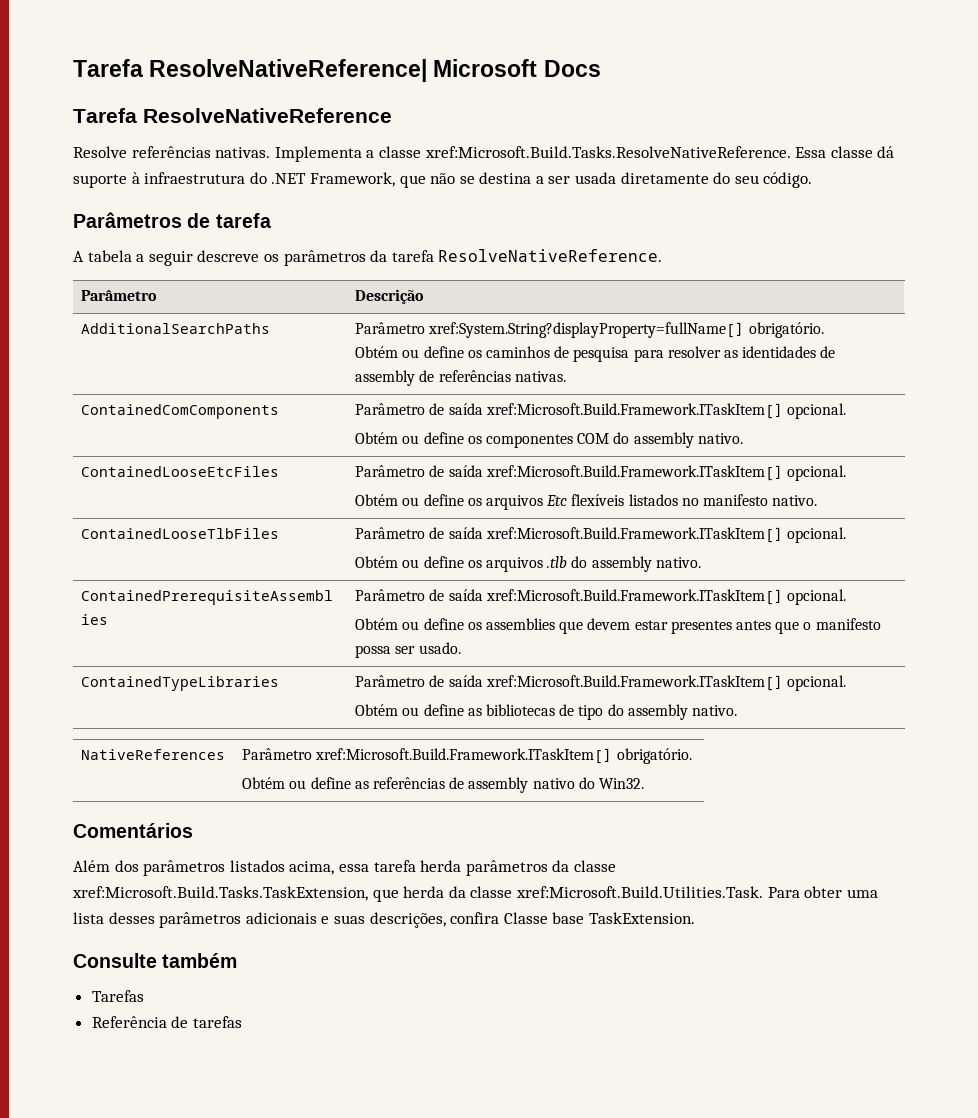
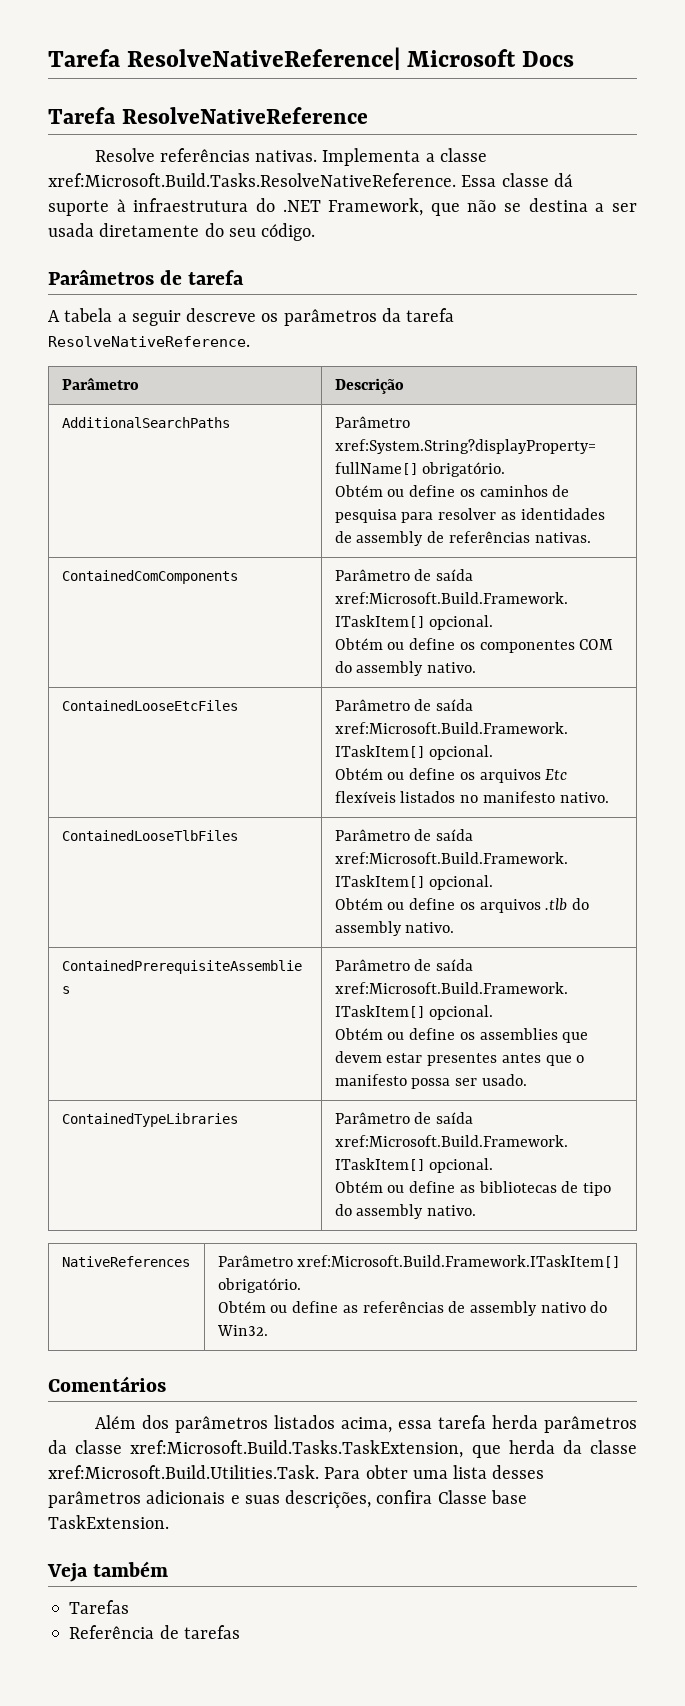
- Consulte também
+ Veja também

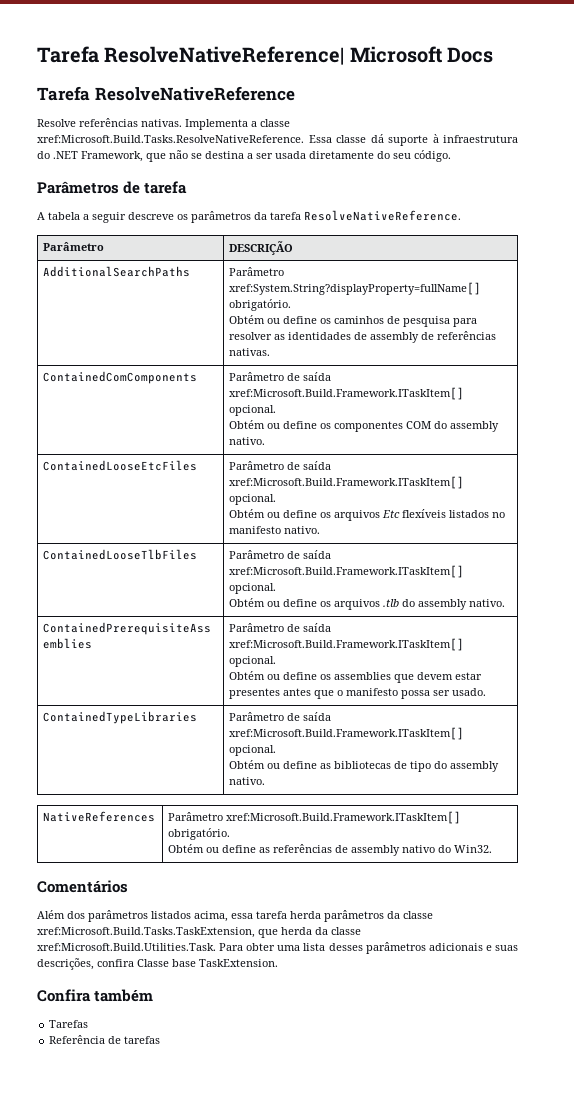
- Parâmetro | Descrição
+ Parâmetro | DESCRIÇÃO
- Veja também
+ Confira também

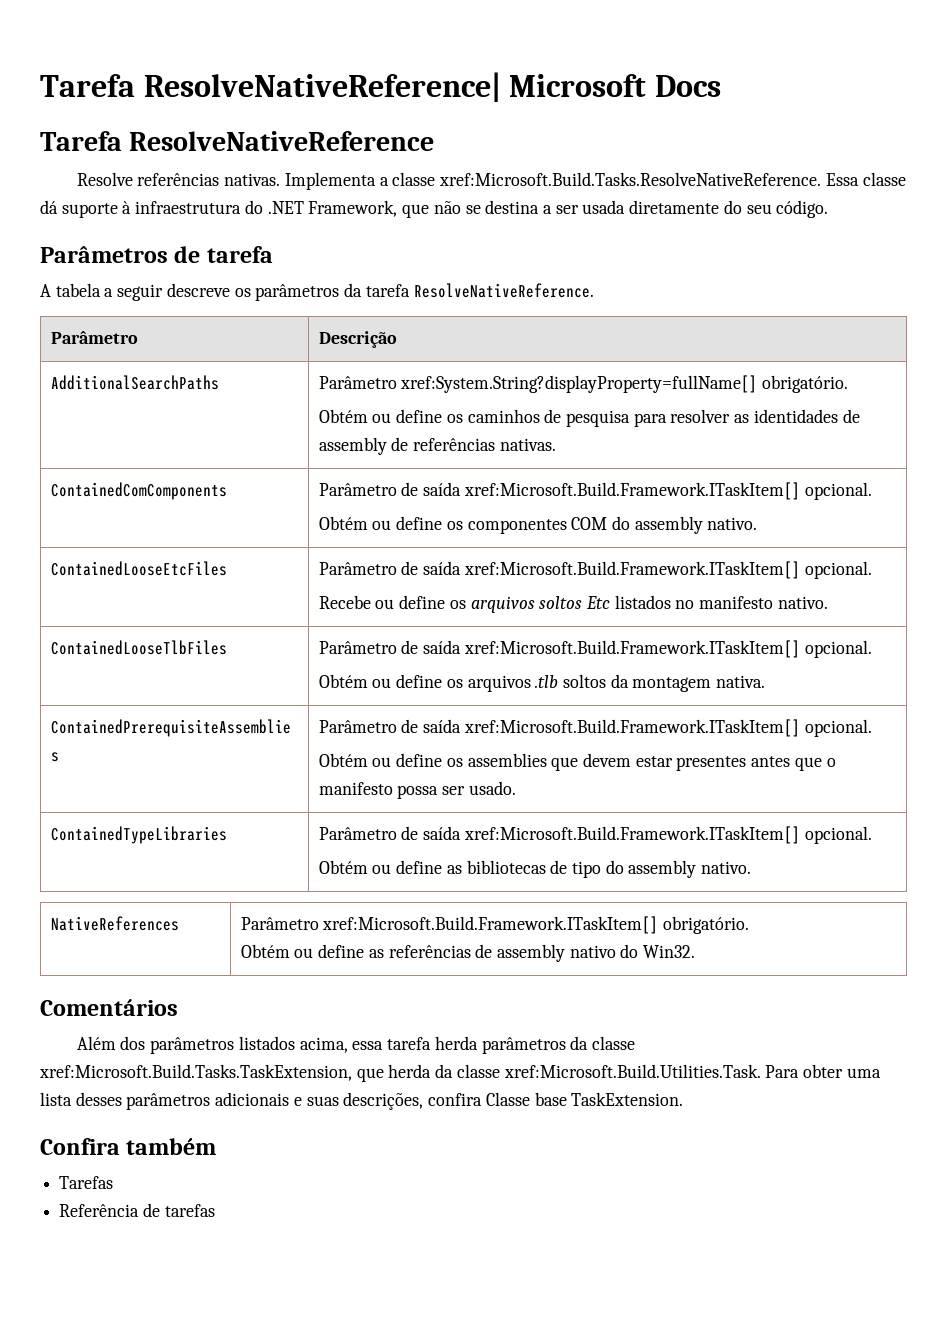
- Parâmetro | DESCRIÇÃO
+ Parâmetro | Descrição
  ContainedLooseEtcFiles | Parâmetro de saída xref:Microsoft.Build.Framework.ITaskItem[] opcional.
- Obtém ou define os arquivos Etc flexíveis listados no manifesto nativo.
+ Recebe ou define os arquivos soltos Etc listados no manifesto nativo.
  ContainedLooseTlbFiles | Parâmetro de saída xref:Microsoft.Build.Framework.ITaskItem[] opcional.
- Obtém ou define os arquivos .tlb do assembly nativo.
+ Obtém ou define os arquivos .tlb soltos da montagem nativa.

